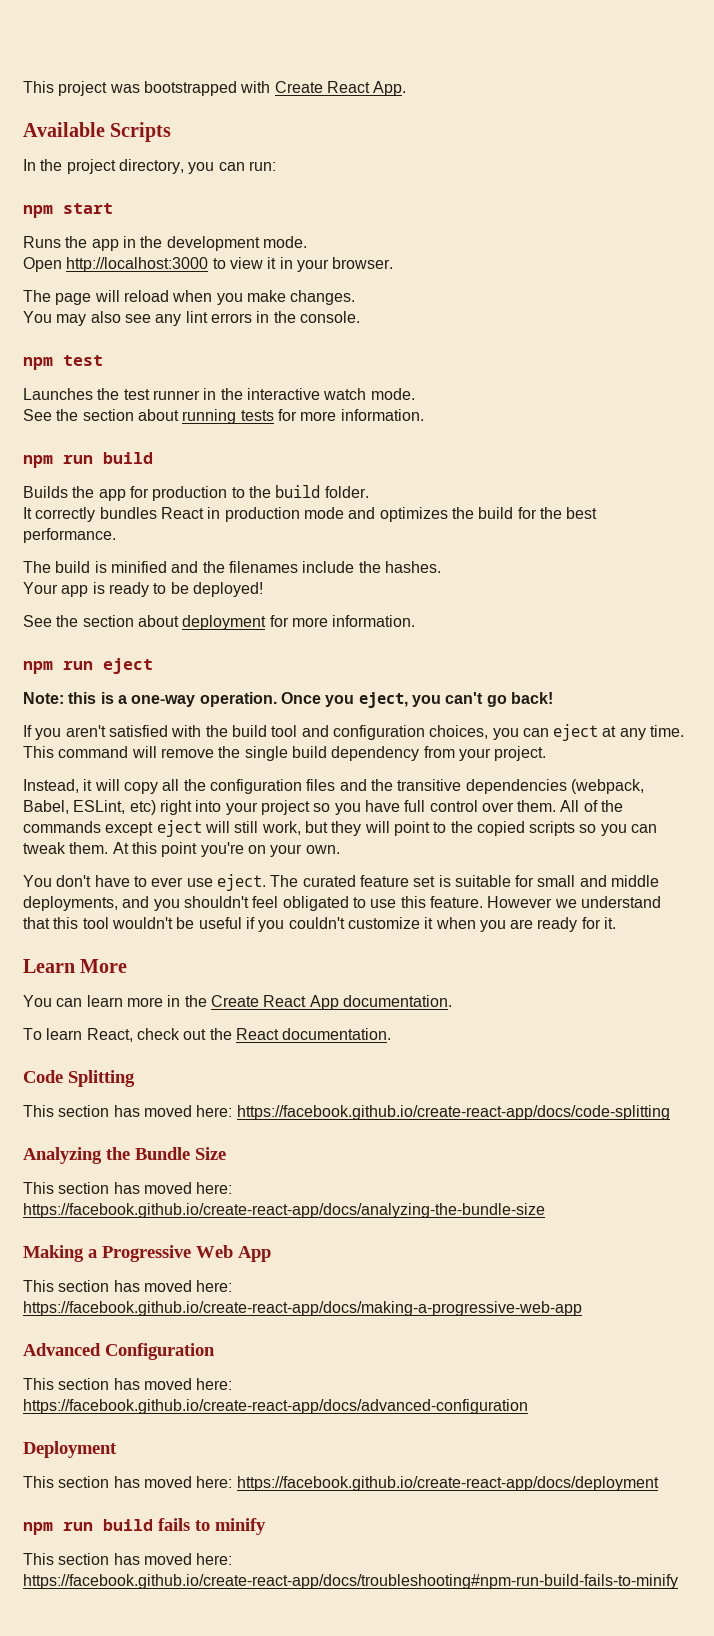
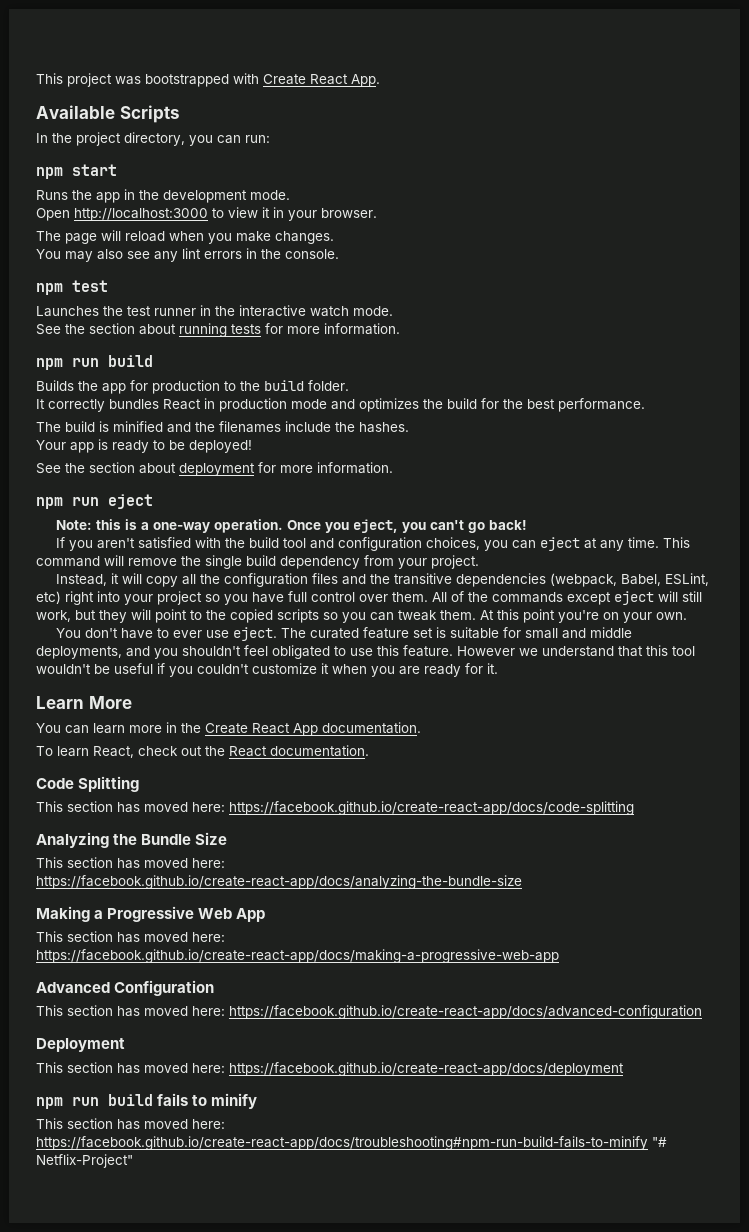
- This section has moved here: https://facebook.github.io/create-react-app/docs/troubleshooting#npm-run-build-fails-to-minify
+ This section has moved here: https://facebook.github.io/create-react-app/docs/troubleshooting#npm-run-build-fails-to-minify "# Netflix-Project"

